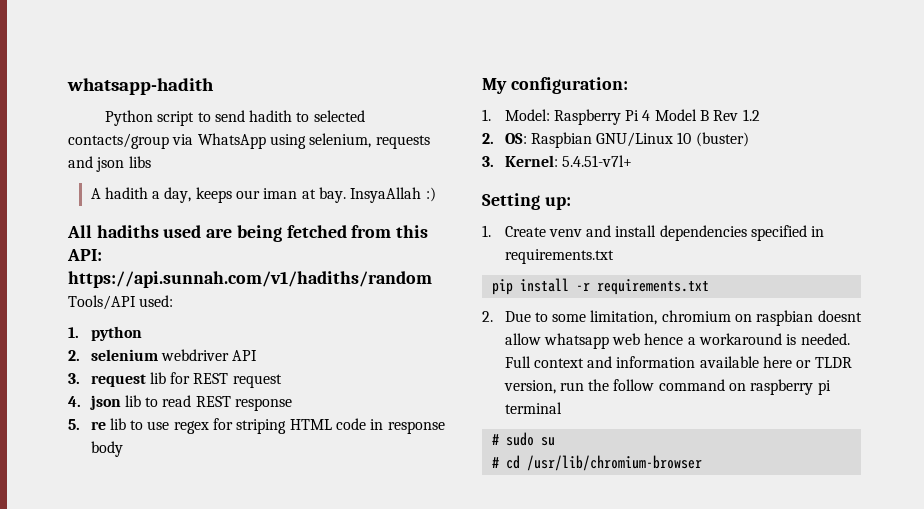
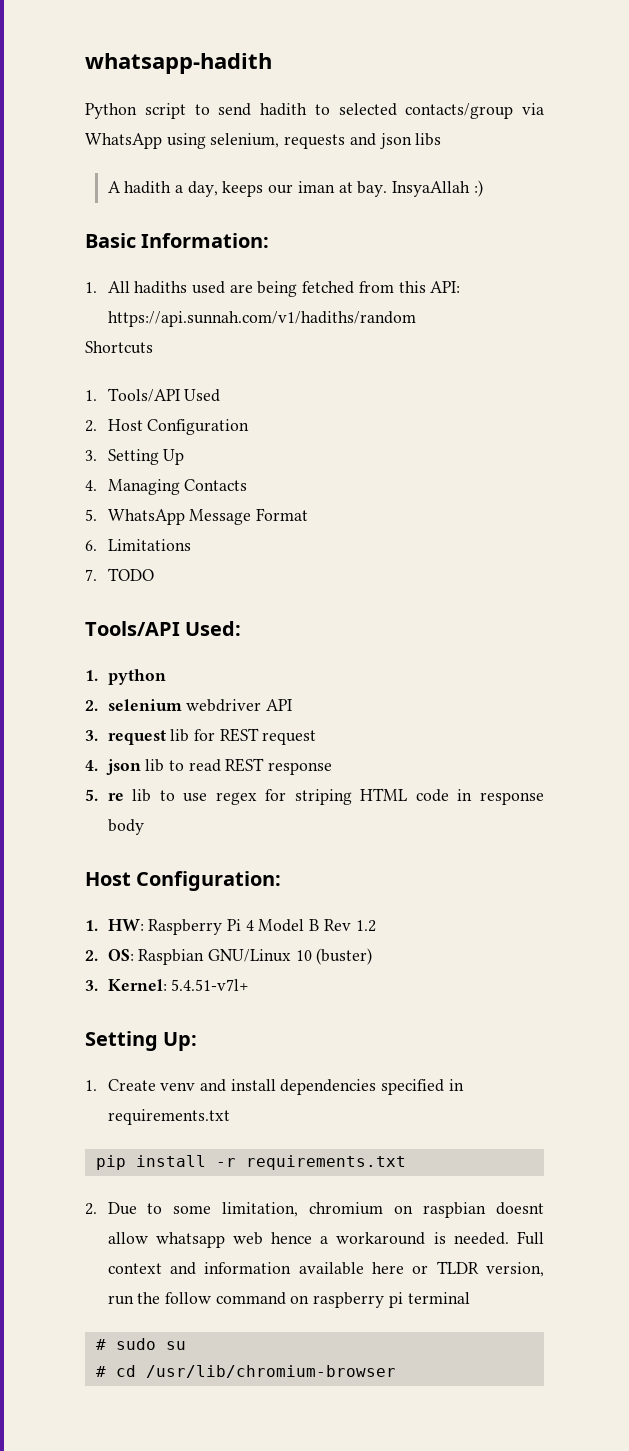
- All hadiths used are being fetched from this API: https://api.sunnah.com/v1/hadiths/random
+ Basic Information:
+ 1. All hadiths used are being fetched from this API: https://api.sunnah.com/v1/hadiths/random
- Tools/API used:
+ Shortcuts
+ 1. Tools/API Used
+ 2. Host Configuration
+ 3. Setting Up
+ 4. Managing Contacts
+ 5. WhatsApp Message Format
+ 6. Limitations
+ 7. TODO
+ Tools/API Used:
- My configuration:
- 1. Model: Raspberry Pi 4 Model B Rev 1.2
+ Host Configuration:
+ 1. HW: Raspberry Pi 4 Model B Rev 1.2
- Setting up:
+ Setting Up:

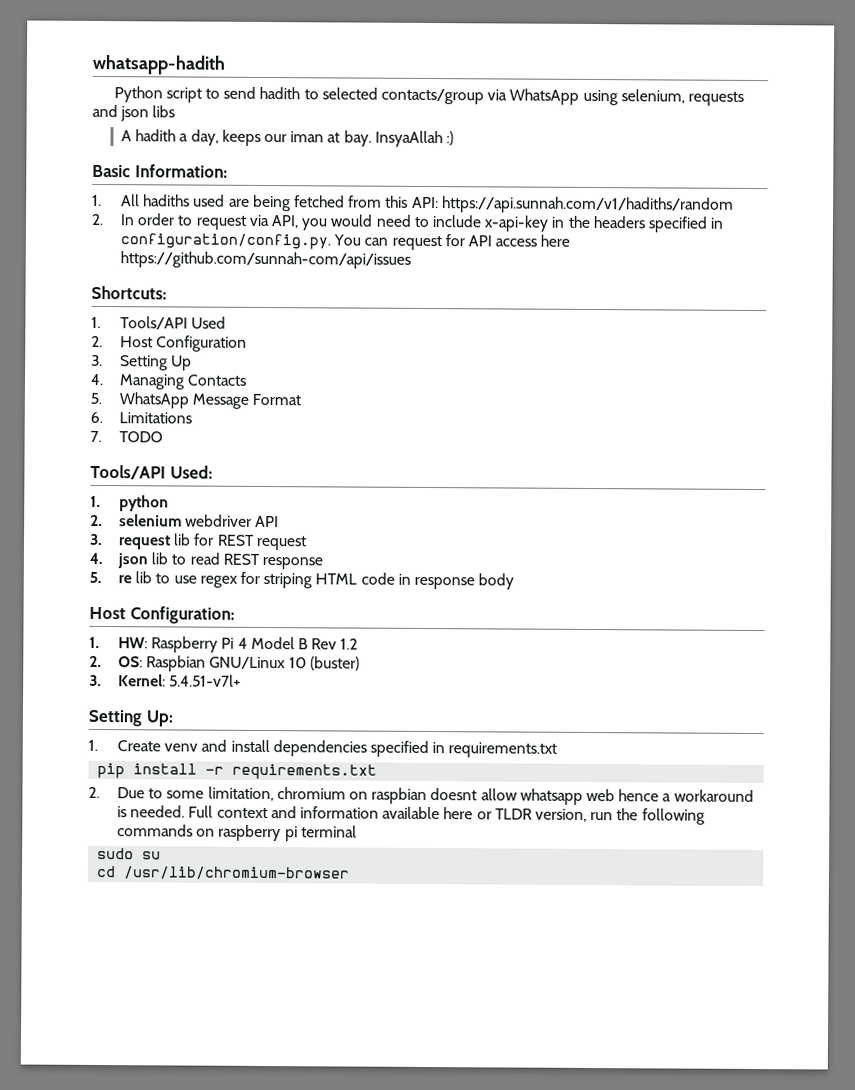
- Shortcuts
+ 2. In order to request via API, you would need to include x-api-key in the headers specified in configuration/config.py. You can request for API access here https://github.com/sunnah-com/api/issues
+ Shortcuts:
- Full context and information available here or TLDR version, run the follow command on raspberry pi terminal
+ Full context and information available here or TLDR version, run the following commands on raspberry pi terminal
- # sudo su
+ sudo su
- # cd /usr/lib/chromium-browser
+ cd /usr/lib/chromium-browser

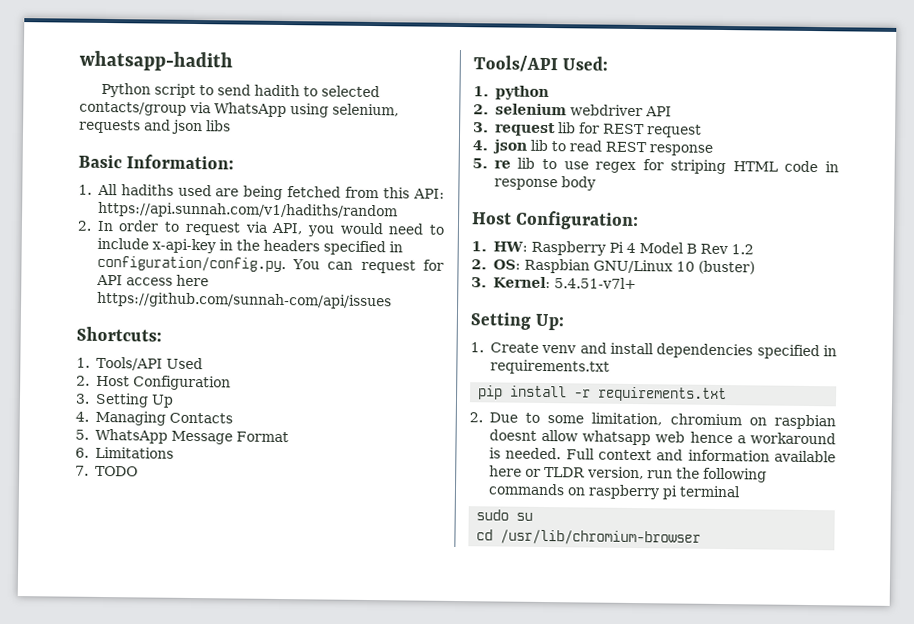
- A hadith a day, keeps our iman at bay. InsyaAllah :)

